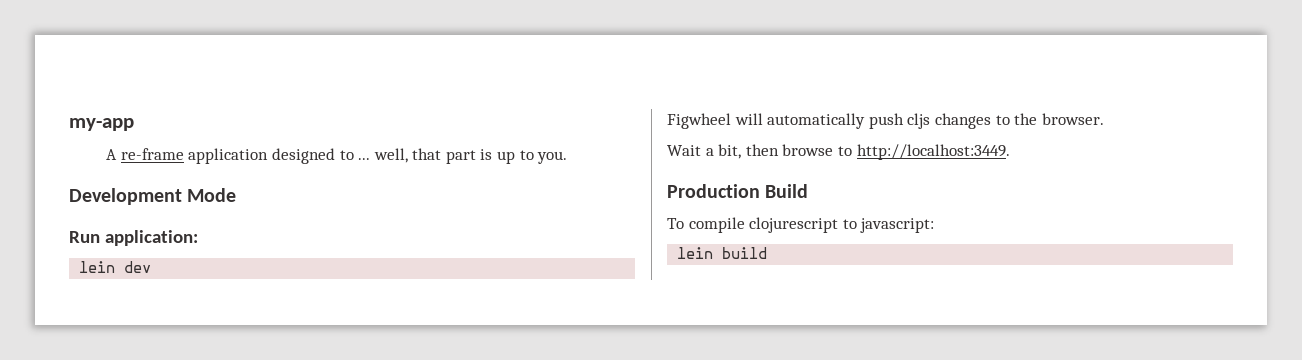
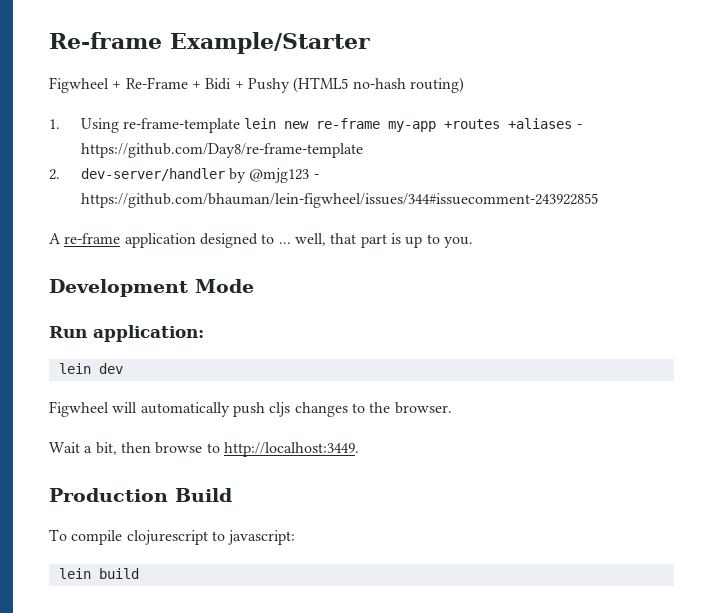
- my-app
+ Re-frame Example/Starter
+ Figwheel + Re-Frame + Bidi + Pushy (HTML5 no-hash routing)
+ 1. Using re-frame-template lein new re-frame my-app +routes +aliases - https://github.com/Day8/re-frame-template
+ 2. dev-server/handler by @mjg123 - https://github.com/bhauman/lein-figwheel/issues/344#issuecomment-243922855

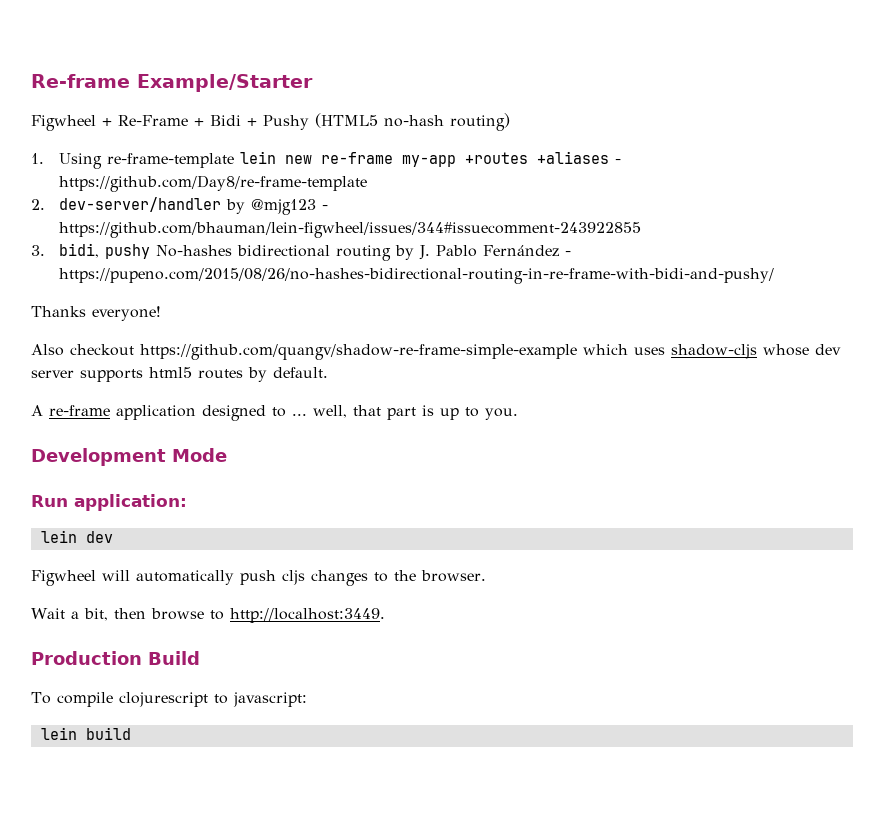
+ 3. bidi, pushy No-hashes bidirectional routing by J. Pablo Fernández - https://pupeno.com/2015/08/26/no-hashes-bidirectional-routing-in-re-frame-with-bidi-and-pushy/
+ Thanks everyone!
+ Also checkout https://github.com/quangv/shadow-re-frame-simple-example which uses shadow-cljs whose dev server supports html5 routes by default.

